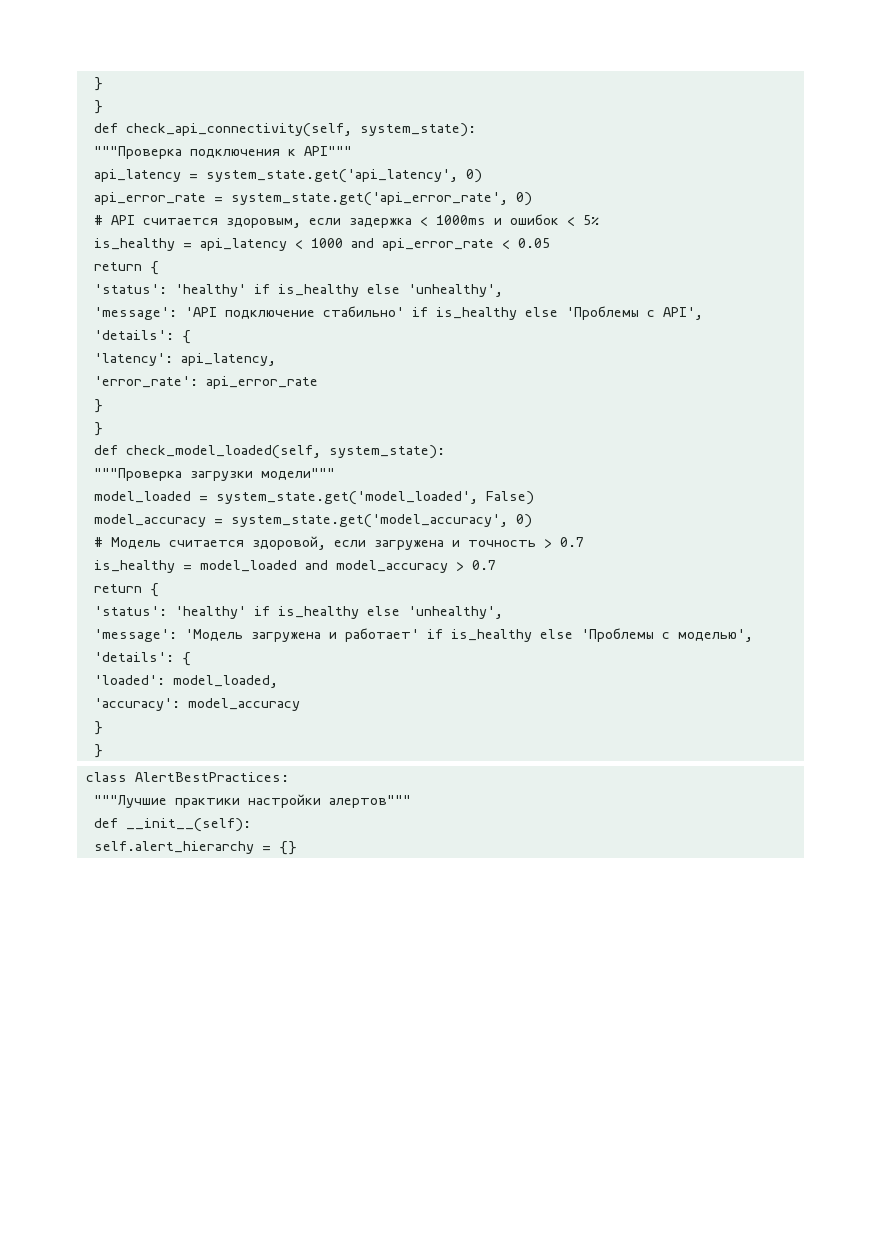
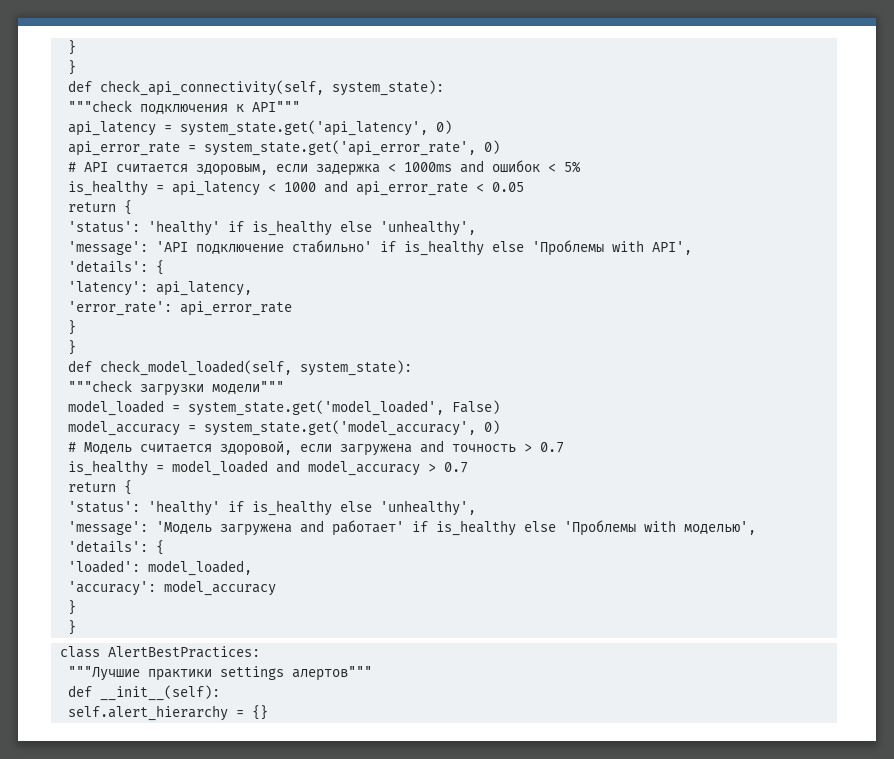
- """Проверка подключения к API"""
+ """check подключения к API"""
- # API считается здоровым, если задержка < 1000ms и ошибок < 5%
+ # API считается здоровым, если задержка < 1000ms and ошибок < 5%
- 'message': 'API подключение стабильно' if is_healthy else 'Проблемы с API',
+ 'message': 'API подключение стабильно' if is_healthy else 'Проблемы with API',
- """Проверка загрузки модели"""
+ """check загрузки модели"""
- # Модель считается здоровой, если загружена и точность > 0.7
+ # Модель считается здоровой, если загружена and точность > 0.7
- 'message': 'Модель загружена и работает' if is_healthy else 'Проблемы с моделью',
+ 'message': 'Модель загружена and работает' if is_healthy else 'Проблемы with моделью',
- """Лучшие практики настройки алертов"""
+ """Лучшие практики settings алертов"""

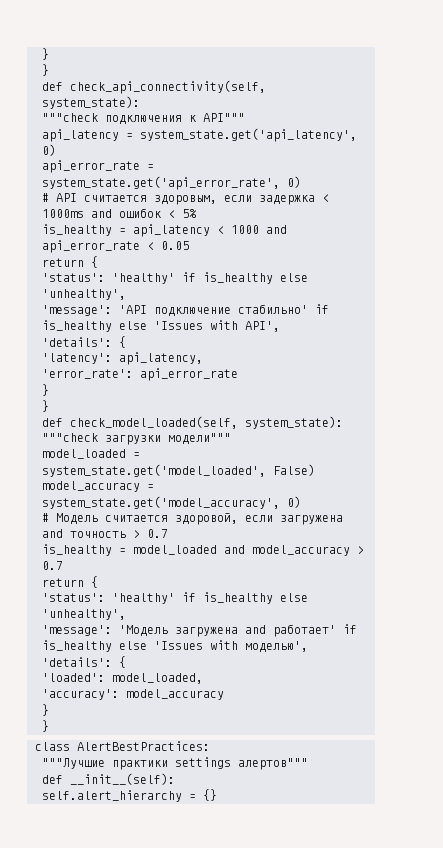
- 'message': 'API подключение стабильно' if is_healthy else 'Проблемы with API',
+ 'message': 'API подключение стабильно' if is_healthy else 'Issues with API',
- 'message': 'Модель загружена and работает' if is_healthy else 'Проблемы with моделью',
+ 'message': 'Модель загружена and работает' if is_healthy else 'Issues with моделью',

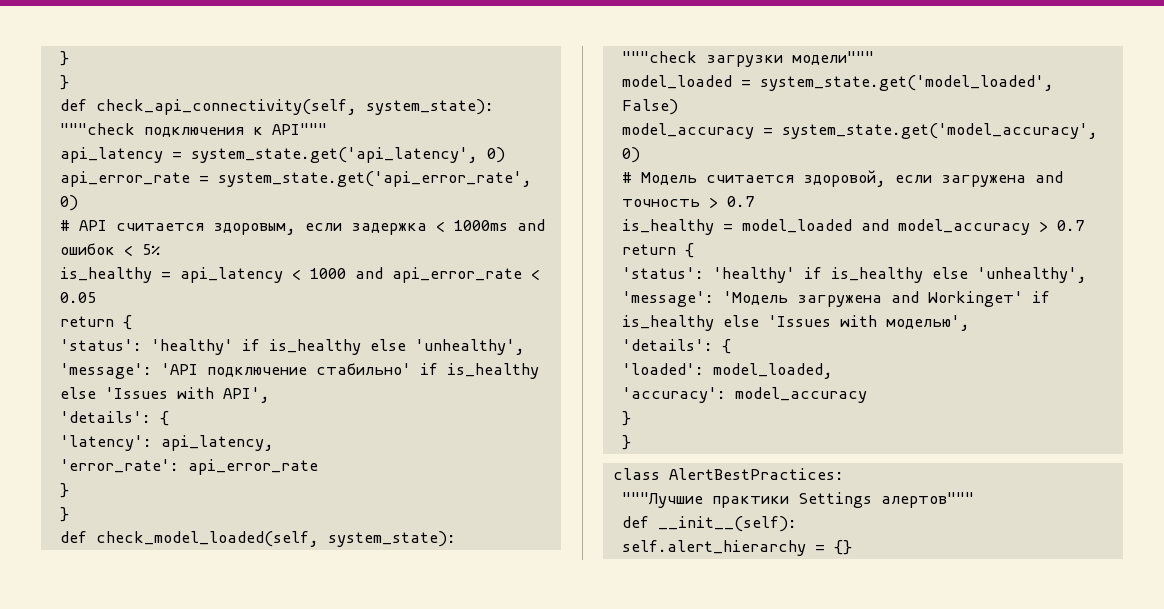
- 'message': 'Модель загружена and работает' if is_healthy else 'Issues with моделью',
+ 'message': 'Модель загружена and Workingет' if is_healthy else 'Issues with моделью',
- """Лучшие практики settings алертов"""
+ """Лучшие практики Settings алертов"""

